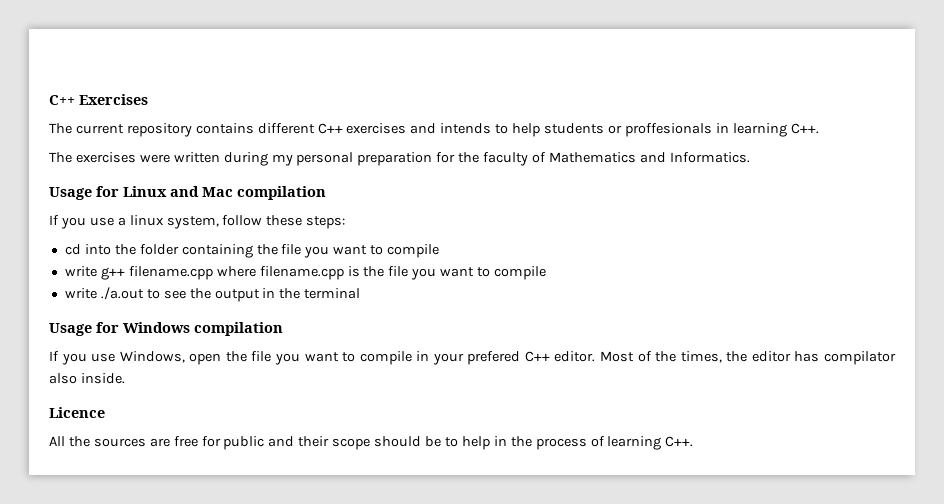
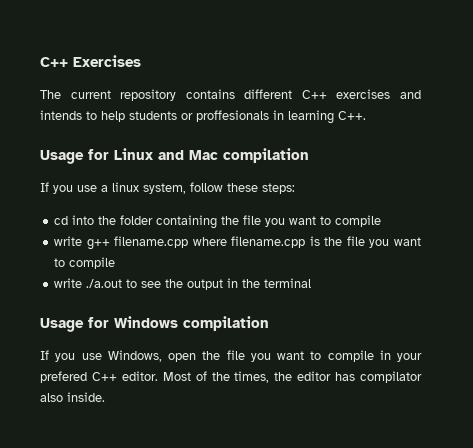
- The exercises were written during my personal preparation for the faculty of Mathematics and Informatics.
- Licence
- All the sources are free for public and their scope should be to help in the process of learning C++.

